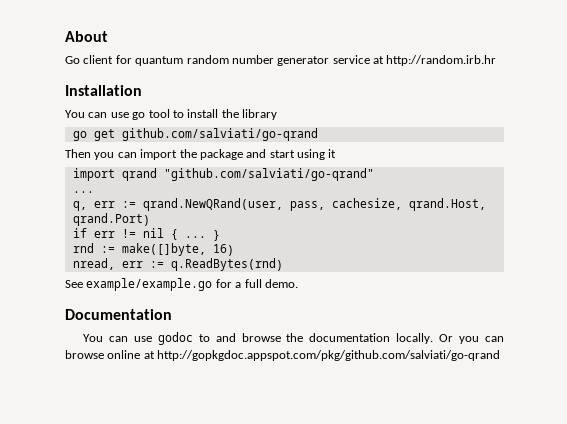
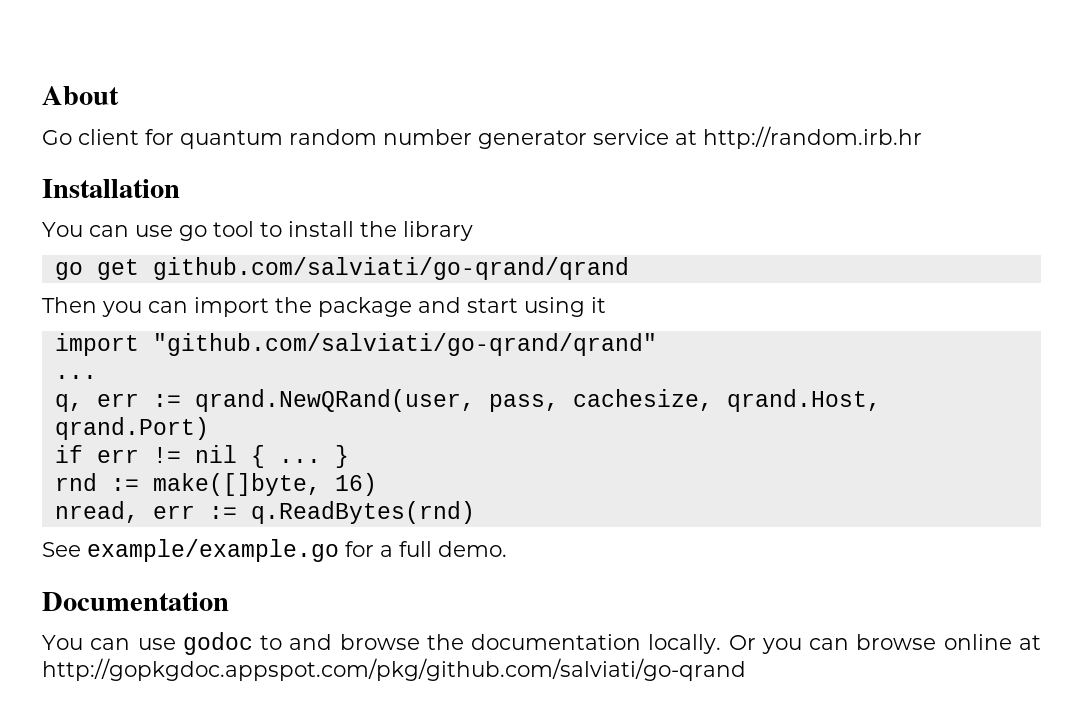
- go get github.com/salviati/go-qrand
+ go get github.com/salviati/go-qrand/qrand
- import qrand "github.com/salviati/go-qrand"
+ import "github.com/salviati/go-qrand/qrand"

